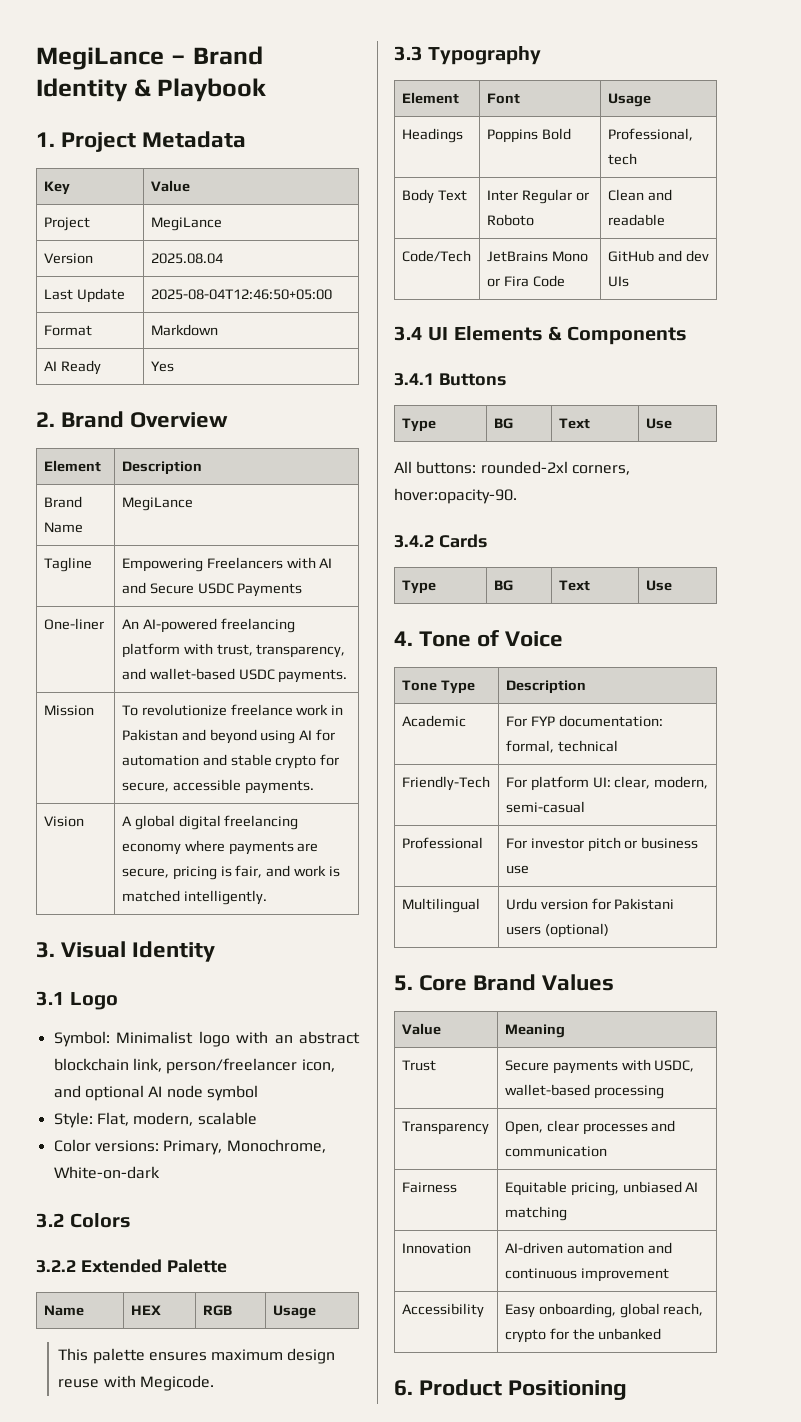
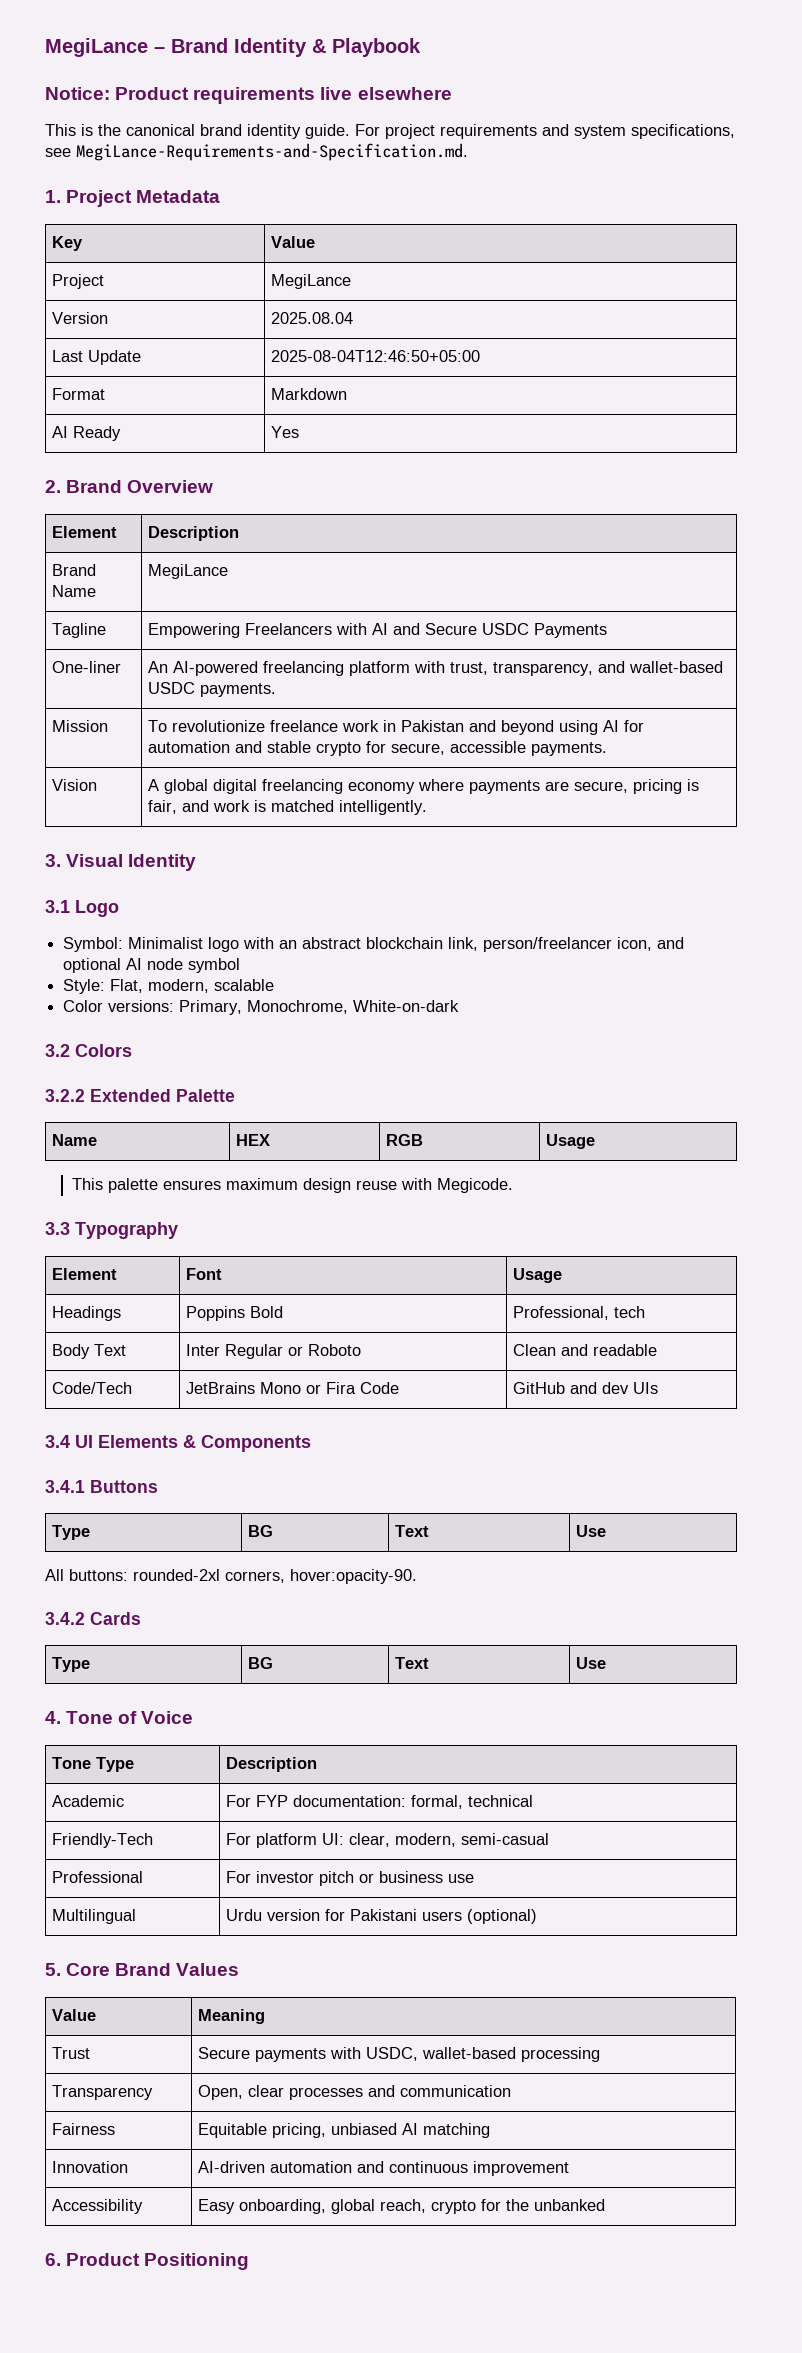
+ Notice: Product requirements live elsewhere
+ This is the canonical brand identity guide. For project requirements and system specifications, see MegiLance-Requirements-and-Specification.md.

